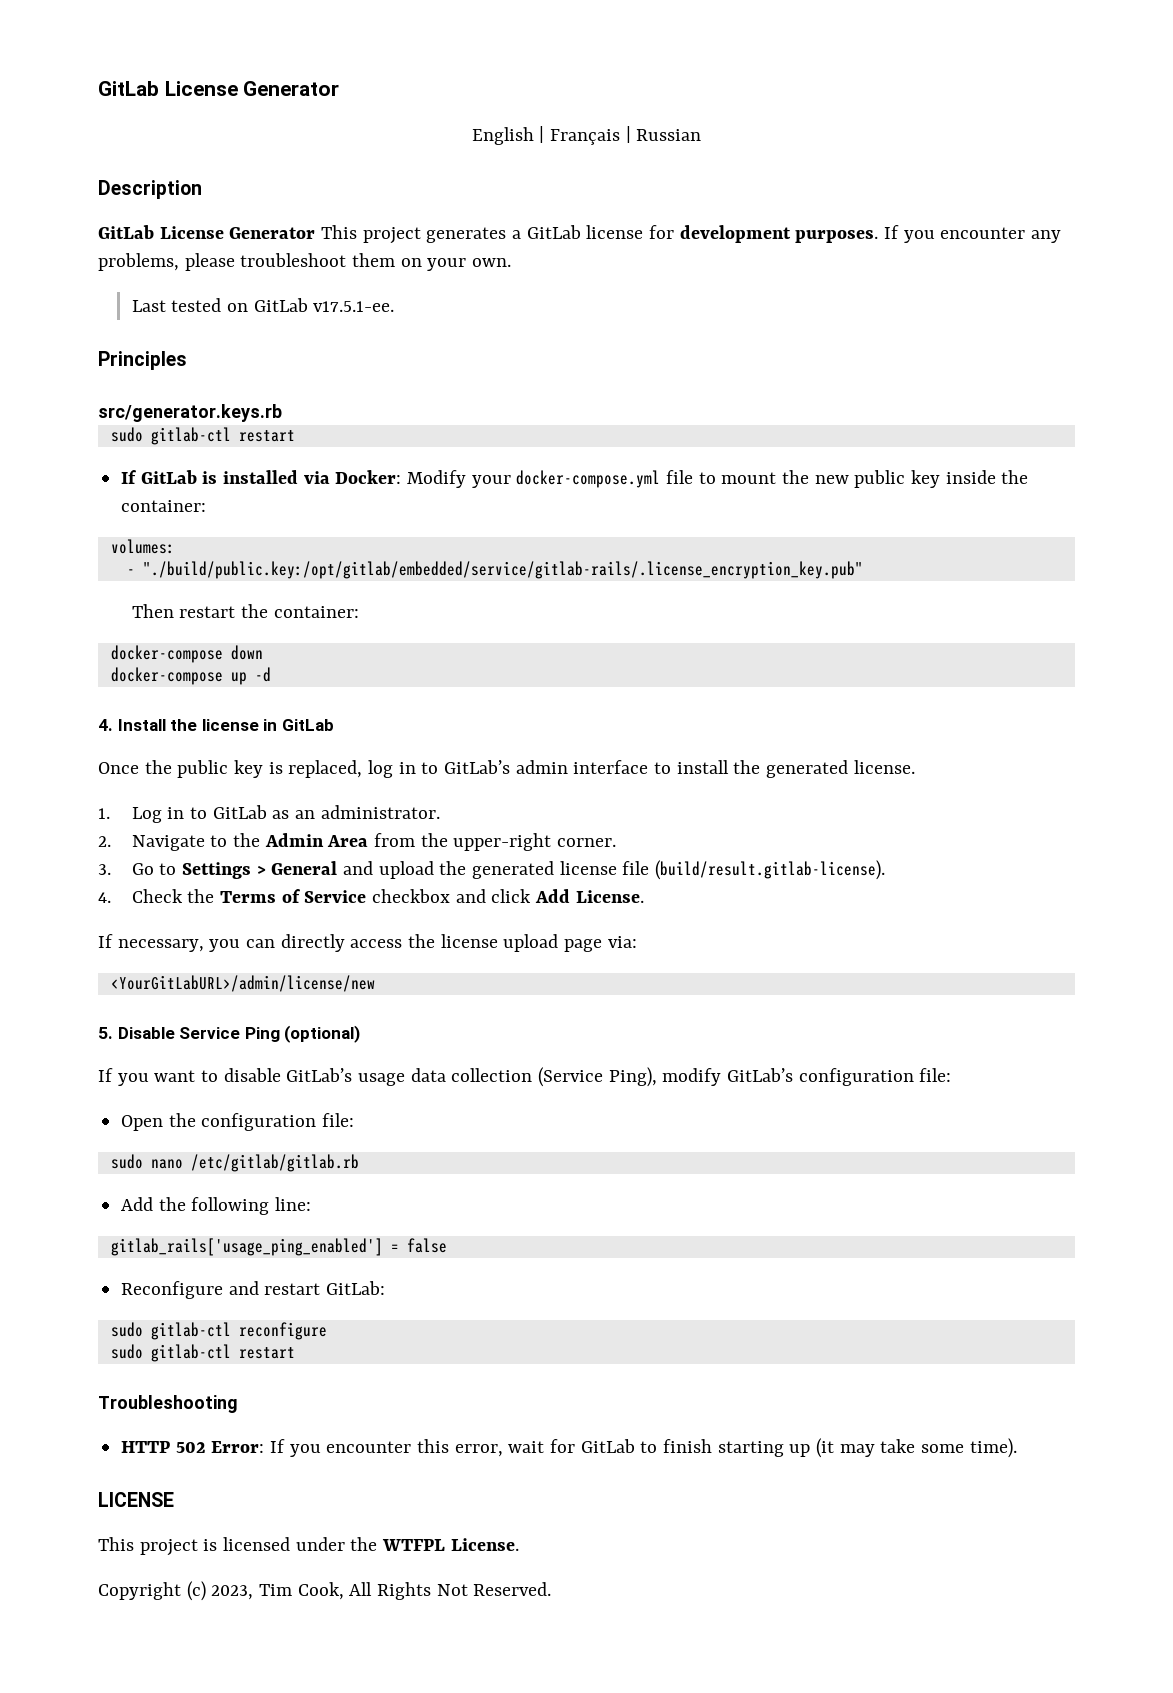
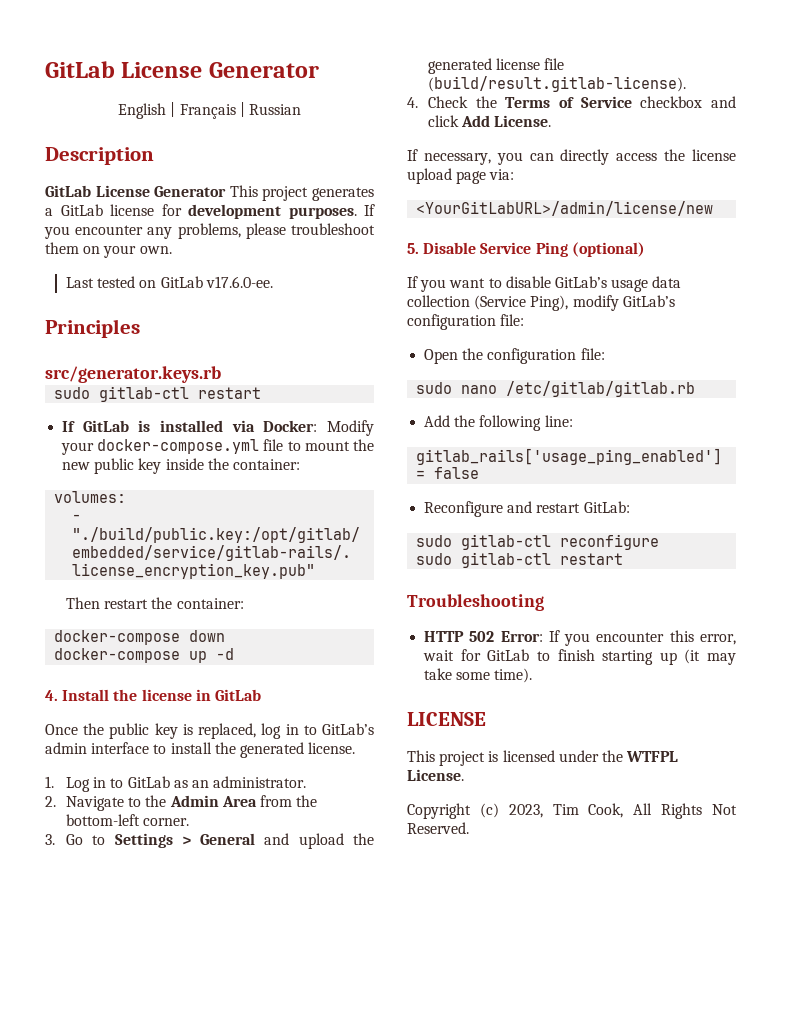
- Last tested on GitLab v17.5.1-ee.
+ Last tested on GitLab v17.6.0-ee.
- 2. Navigate to the Admin Area from the upper-right corner.
+ 2. Navigate to the Admin Area from the bottom-left corner.

